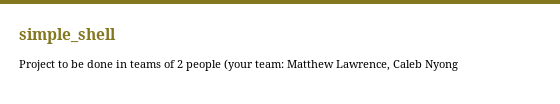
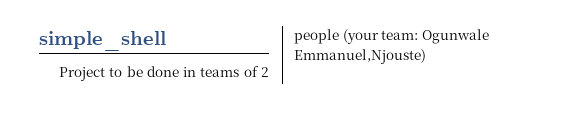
- Project to be done in teams of 2 people (your team: Matthew Lawrence, Caleb Nyong
+ Project to be done in teams of 2 people (your team: Ogunwale Emmanuel,Njouste)

